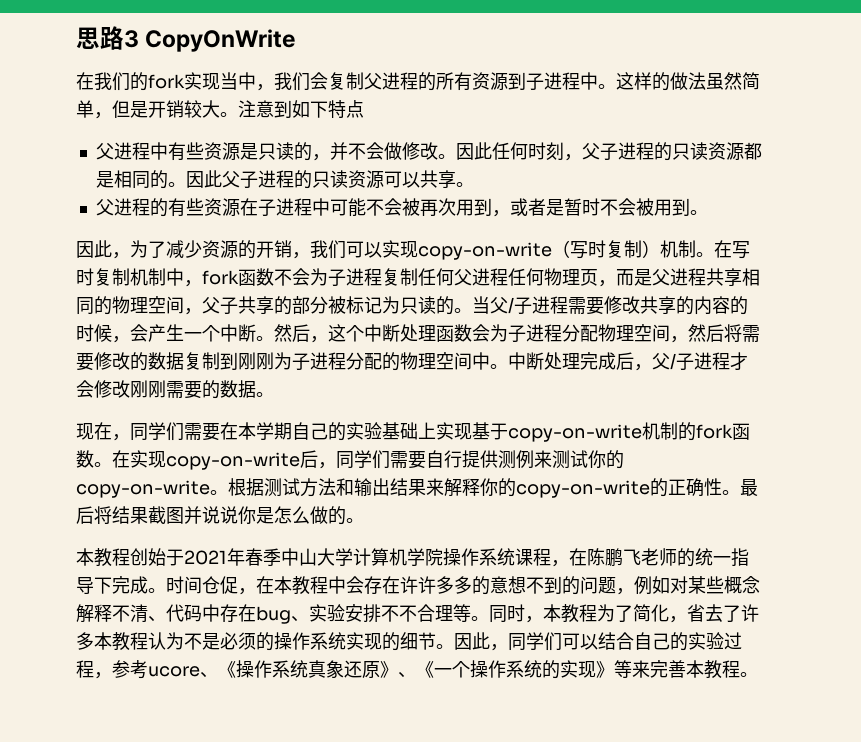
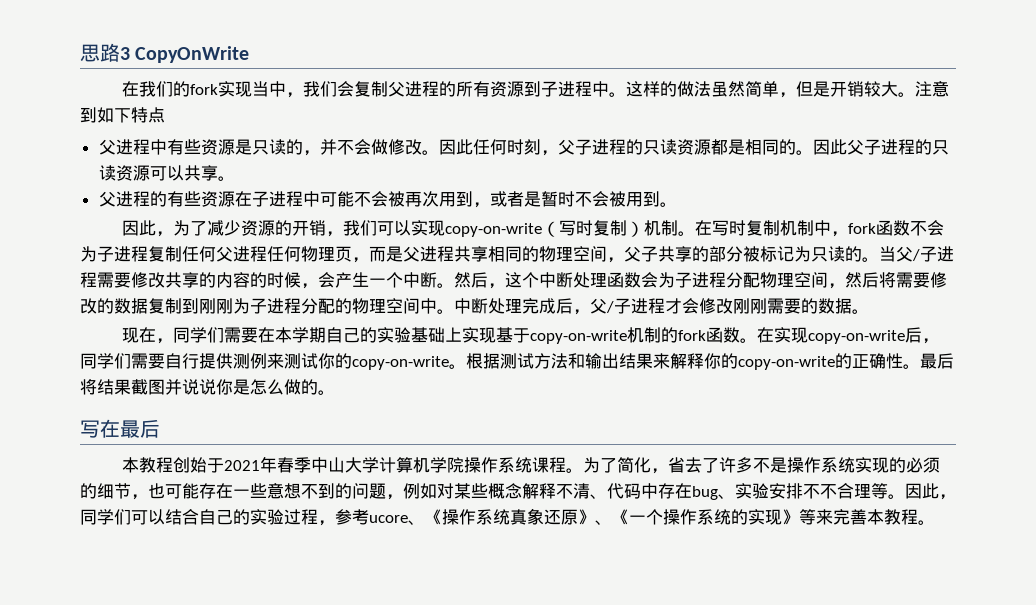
+ 写在最后
- 本教程创始于2021年春季中山大学计算机学院操作系统课程，在陈鹏飞老师的统一指导下完成。时间仓促，在本教程中会存在许许多多的意想不到的问题，例如对某些概念解释不清、代码中存在bug、实验安排不不合理等。
+ 本教程创始于2021年春季中山大学计算机学院操作系统课程。为了简化，省去了许多不是操作系统实现的必须的细节，也可能存在一些意想不到的问题，例如对某些概念解释不清、代码中存在bug、实验安排不不合理等。
- 同时，本教程为了简化，省去了许多本教程认为不是必须的操作系统实现的细节。

